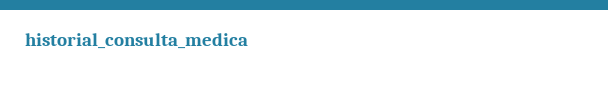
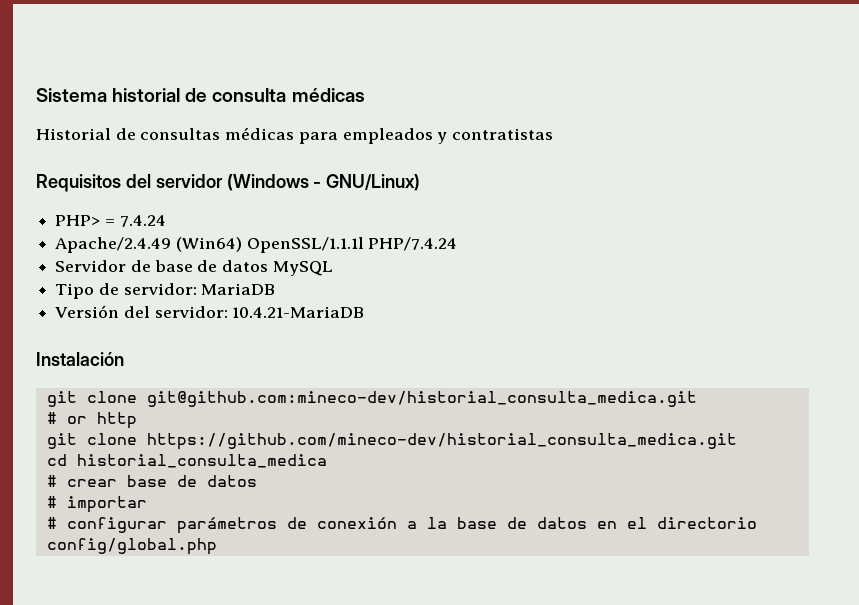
- historial_consulta_medica
+ Sistema historial de consulta médicas
+ Historial de consultas médicas para empleados y contratistas
+ Requisitos del servidor (Windows - GNU/Linux)
+ PHP> = 7.4.24
+ Apache/2.4.49 (Win64) OpenSSL/1.1.1l PHP/7.4.24
+ Servidor de base de datos MySQL
+ Tipo de servidor: MariaDB
+ Versión del servidor: 10.4.21-MariaDB
+ Instalación
+ git clone git@github.com:mineco-dev/historial_consulta_medica.git
+ # or http
+ git clone https://github.com/mineco-dev/historial_consulta_medica.git
+ cd historial_consulta_medica
+ # crear base de datos
+ # importar
+ # configurar parámetros de conexión a la base de datos en el directorio config/global.php

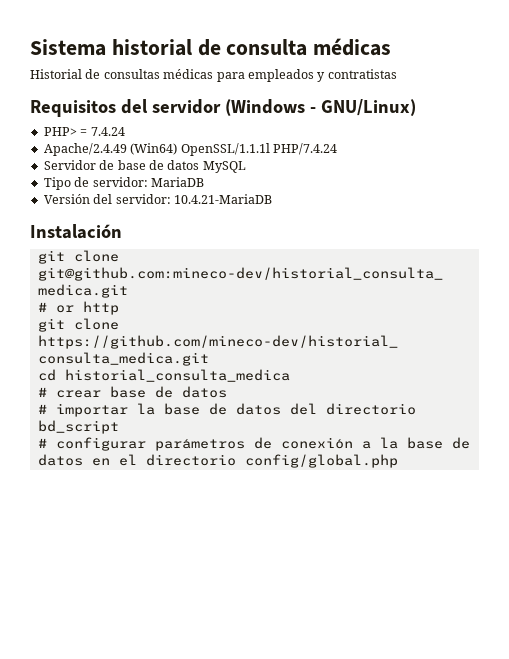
- # importar
+ # importar la base de datos del directorio bd_script

